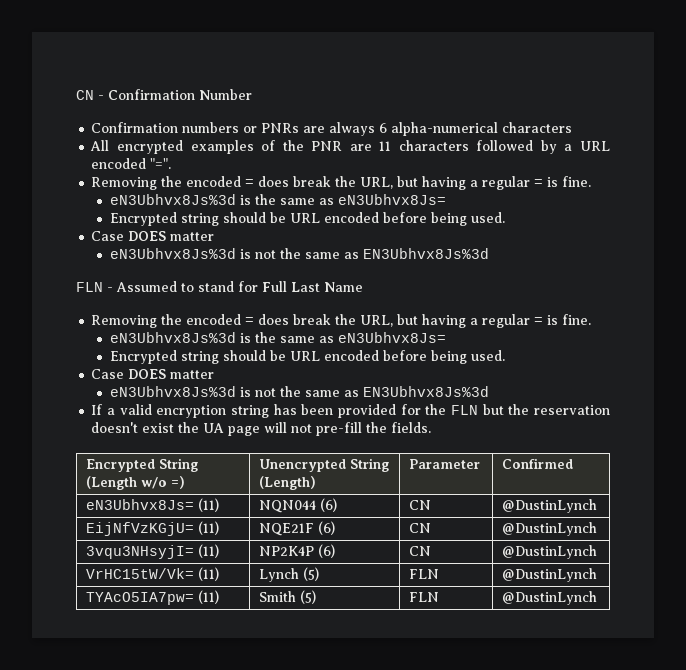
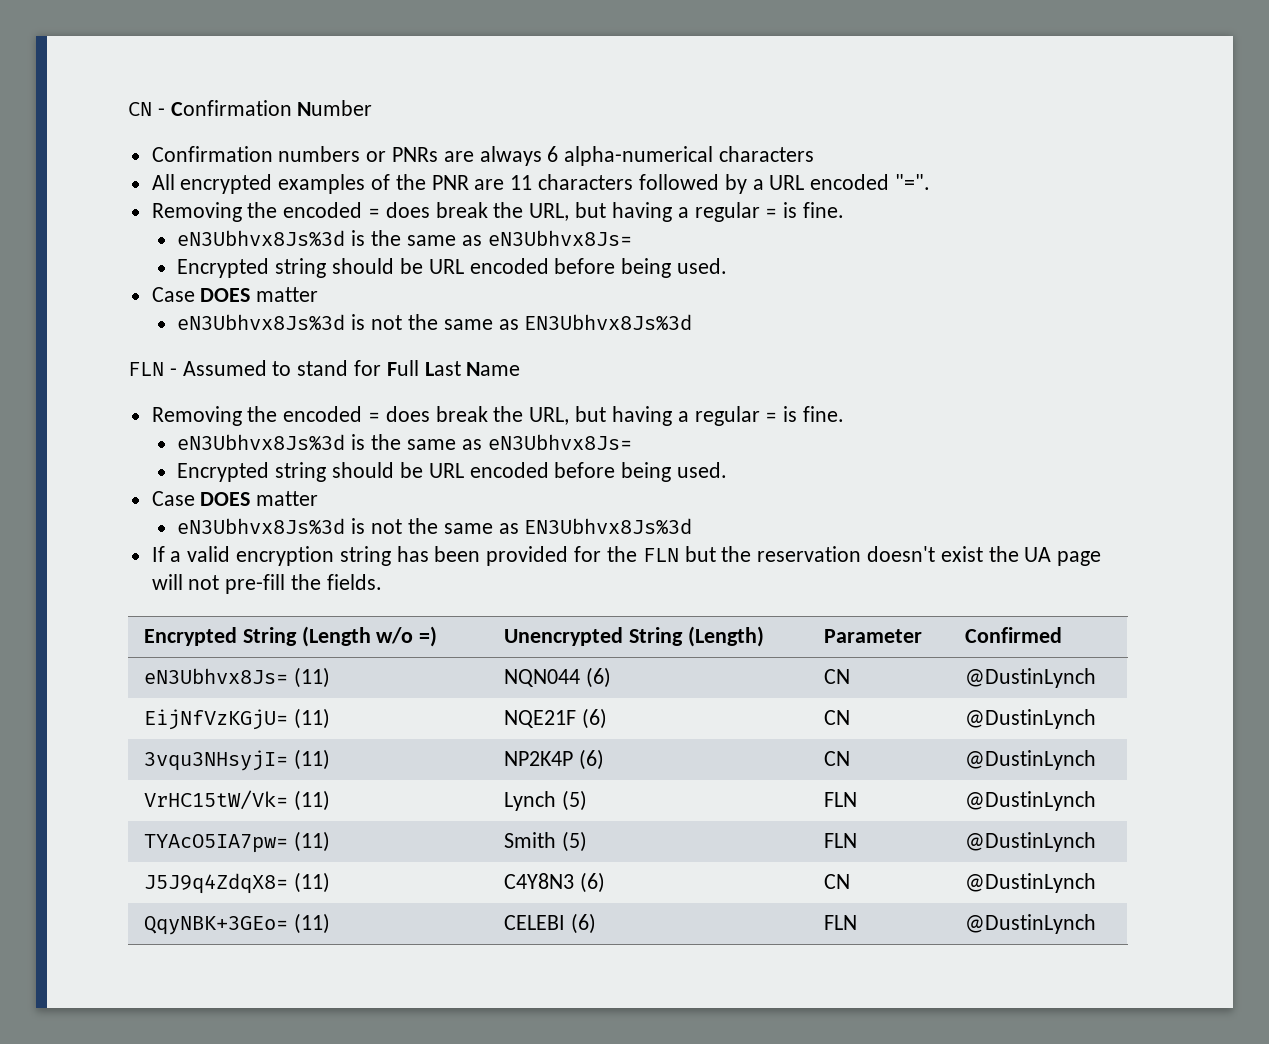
+ J5J9q4ZdqX8= (11) | C4Y8N3 (6) | CN | @DustinLynch
+ QqyNBK+3GEo= (11) | CELEBI (6) | FLN | @DustinLynch

